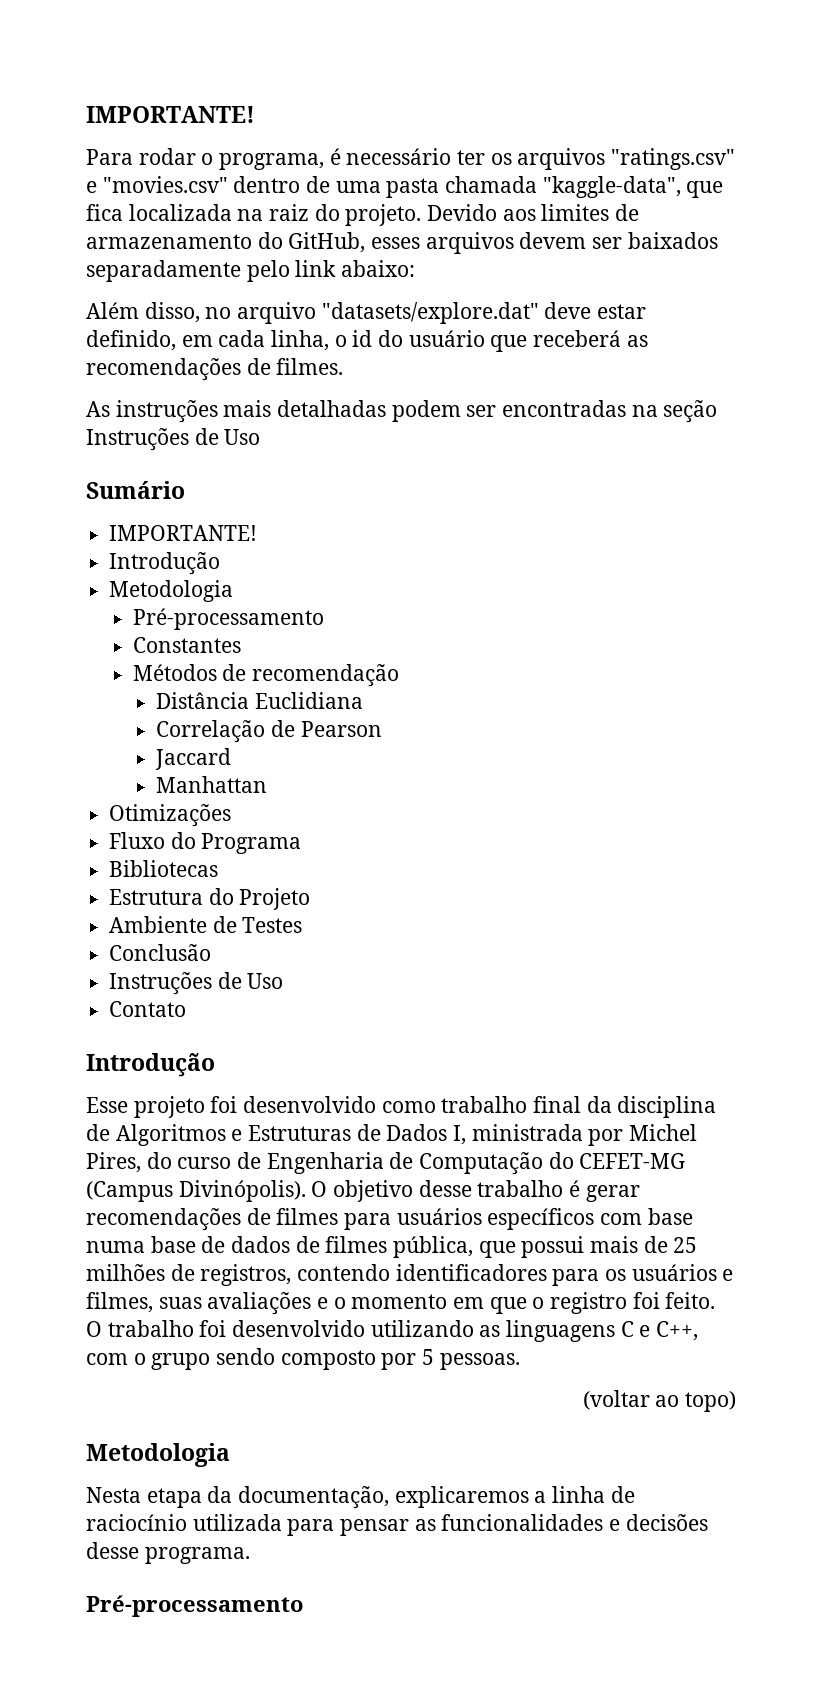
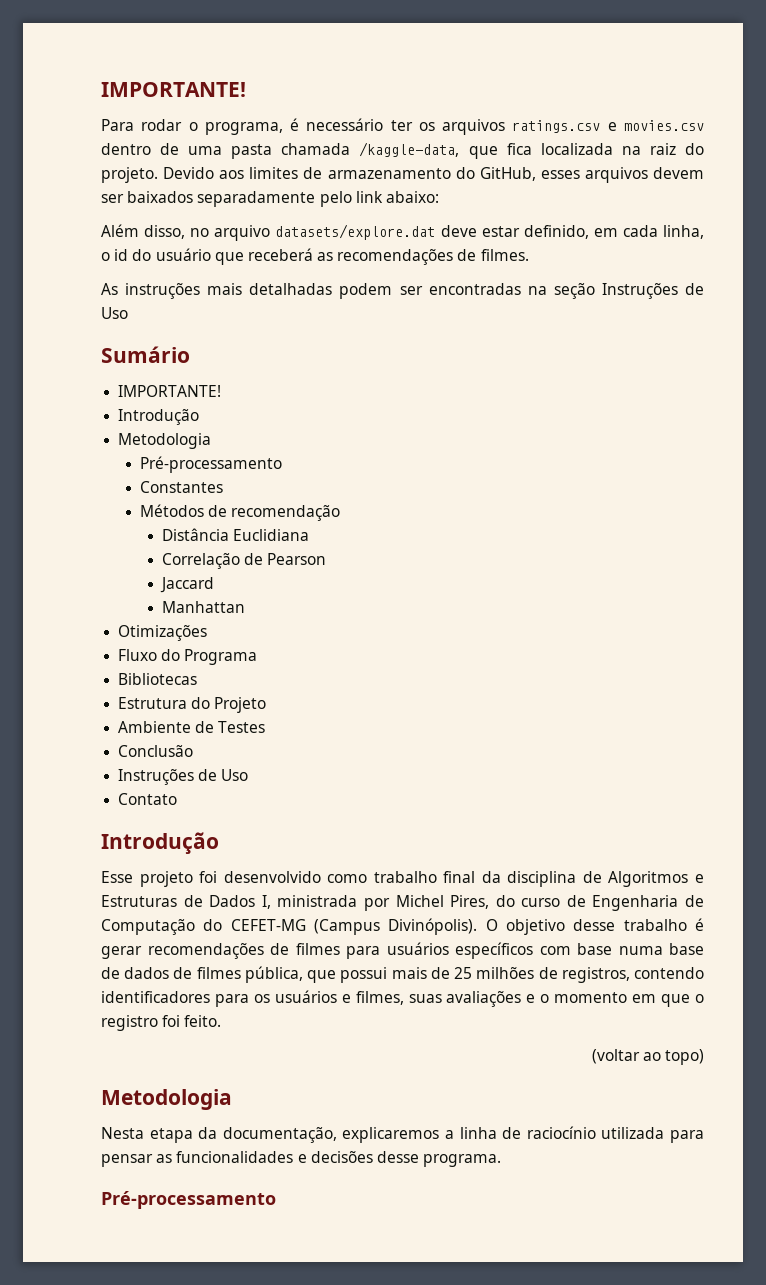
- Para rodar o programa, é necessário ter os arquivos "ratings.csv" e "movies.csv" dentro de uma pasta chamada "kaggle-data", que fica localizada na raiz do projeto.
+ Para rodar o programa, é necessário ter os arquivos ratings.csv e movies.csv dentro de uma pasta chamada /kaggle-data, que fica localizada na raiz do projeto.
- Além disso, no arquivo "datasets/explore.dat" deve estar definido, em cada linha, o id do usuário que receberá as recomendações de filmes.
+ Além disso, no arquivo datasets/explore.dat deve estar definido, em cada linha, o id do usuário que receberá as recomendações de filmes.
- O trabalho foi desenvolvido utilizando as linguagens C e C++, com o grupo sendo composto por 5 pessoas.

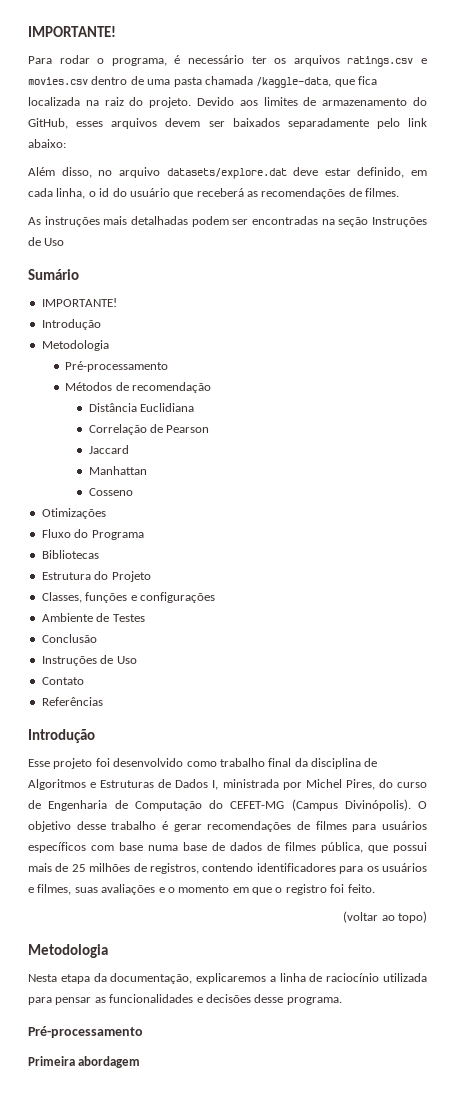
- Constantes
+ Cosseno
+ Classes, funções e configurações
+ Referências
+ Primeira abordagem

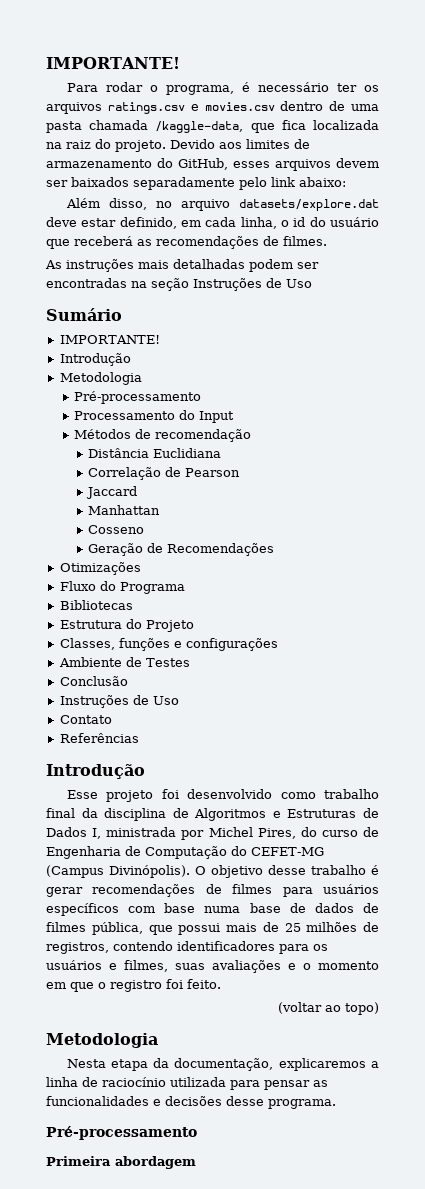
+ Processamento do Input
+ Geração de Recomendações

